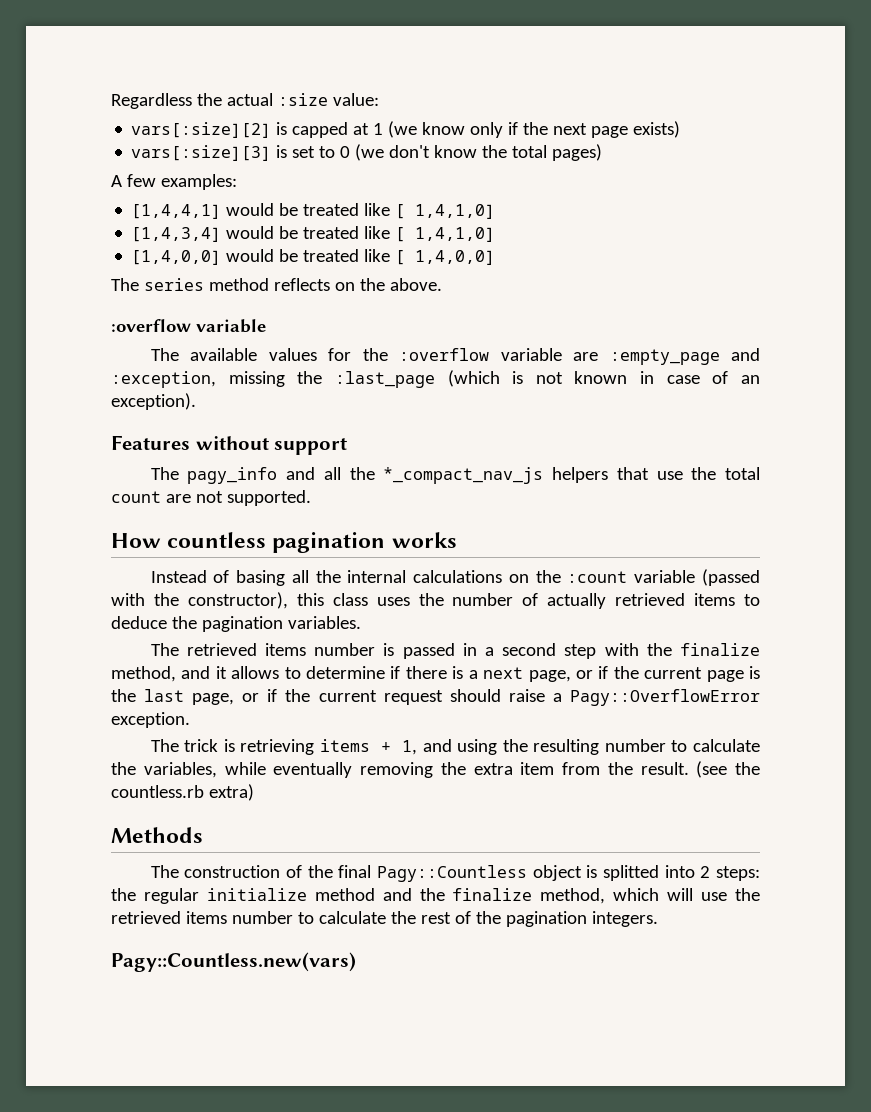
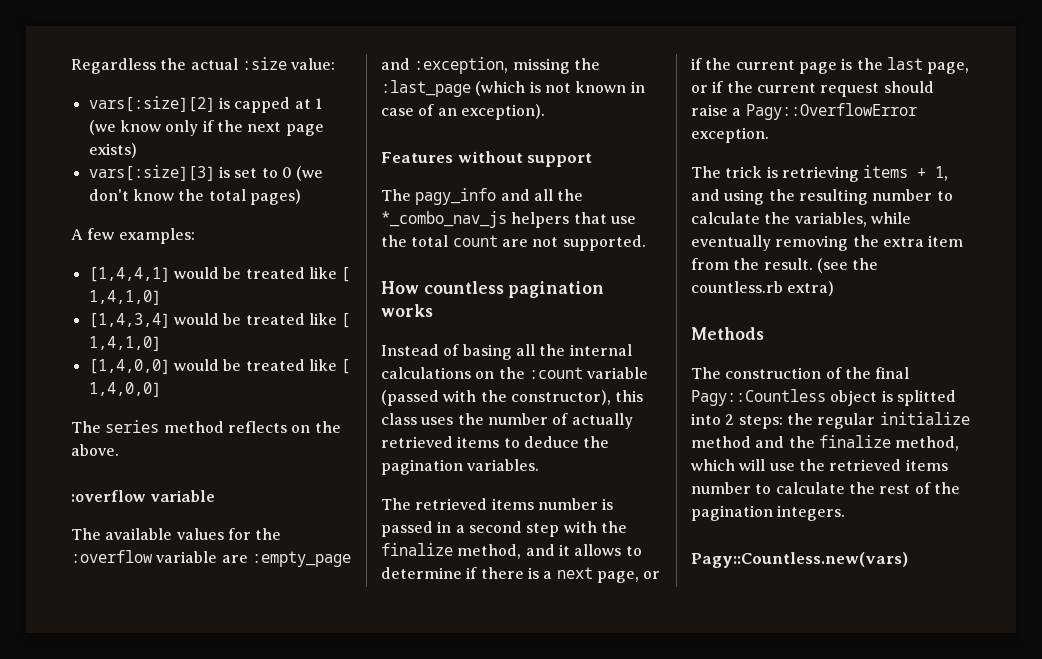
- The pagy_info and all the *_compact_nav_js helpers that use the total count are not supported.
+ The pagy_info and all the *_combo_nav_js helpers that use the total count are not supported.

